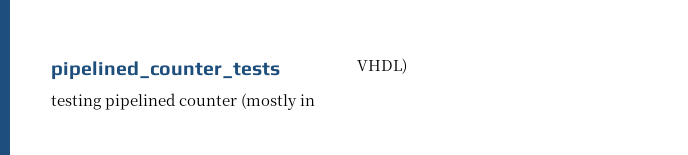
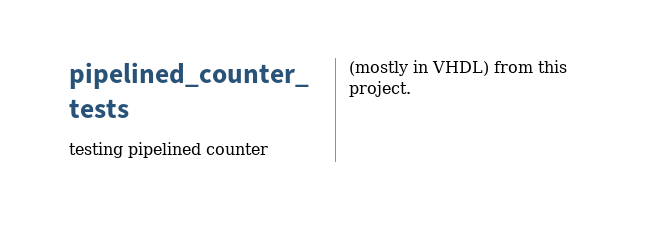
- testing pipelined counter (mostly in VHDL)
+ testing pipelined counter (mostly in VHDL) from this project.

